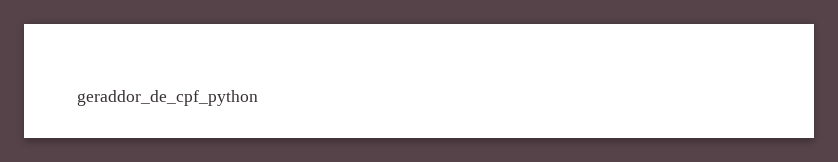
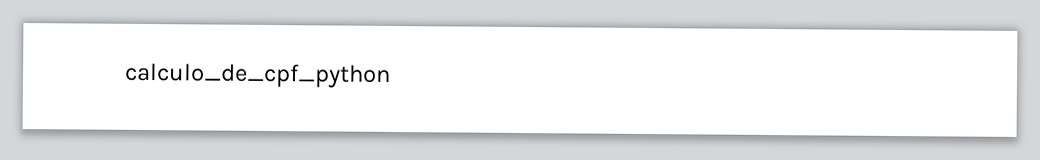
- geraddor_de_cpf_python
+ calculo_de_cpf_python

